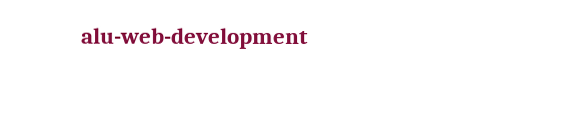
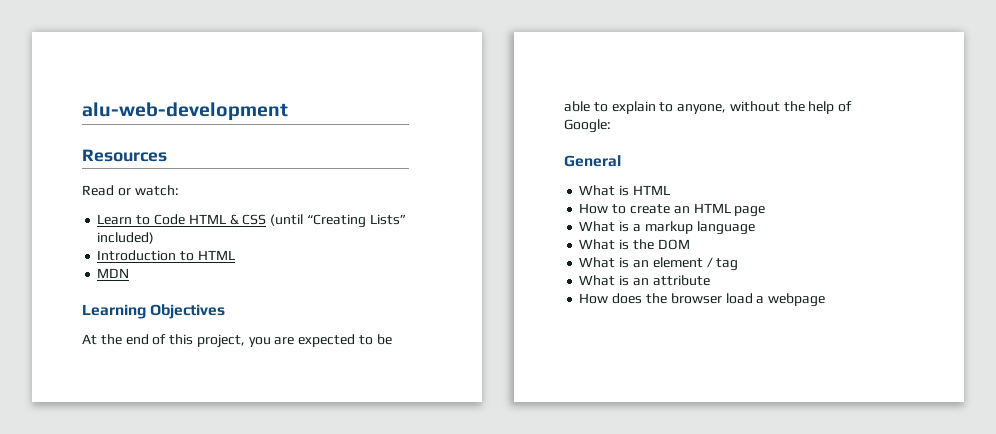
+ Resources
+ Read or watch:
+ Learn to Code HTML & CSS (until “Creating Lists” included)
+ Introduction to HTML
+ MDN
+ Learning Objectives
+ At the end of this project, you are expected to be able to explain to anyone, without the help of Google:
+ General
+ What is HTML
+ How to create an HTML page
+ What is a markup language
+ What is the DOM
+ What is an element / tag
+ What is an attribute
+ How does the browser load a webpage

